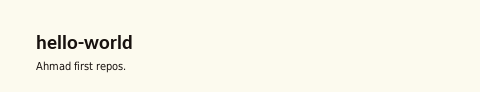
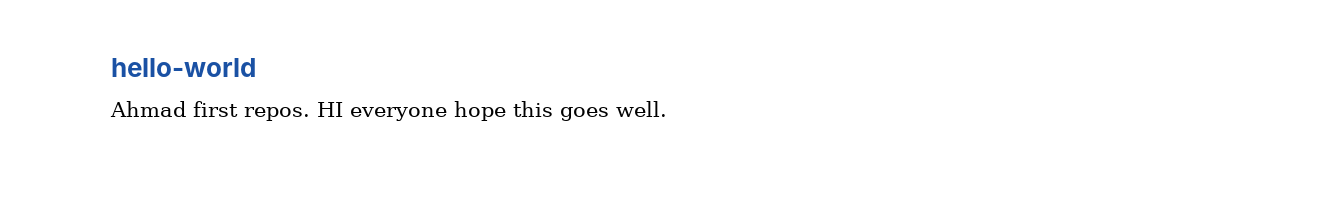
+ HI everyone hope this goes well.

